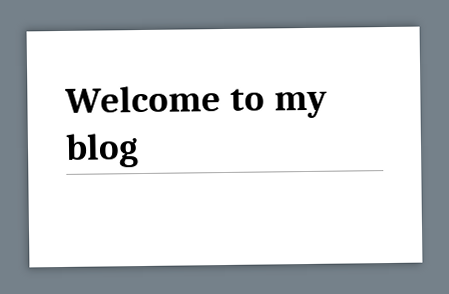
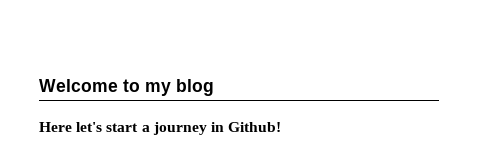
+ Here let's start a journey in Github!

